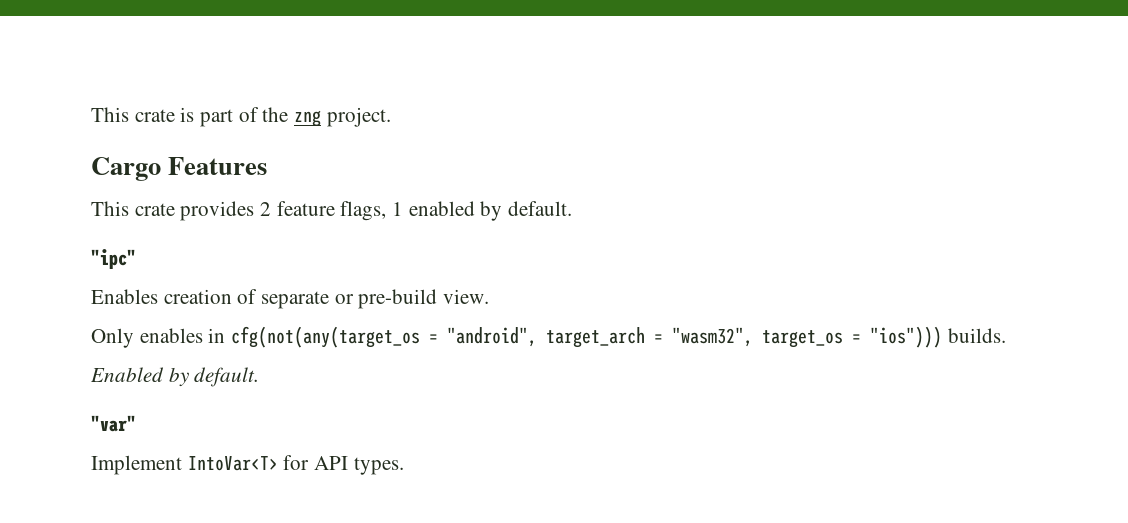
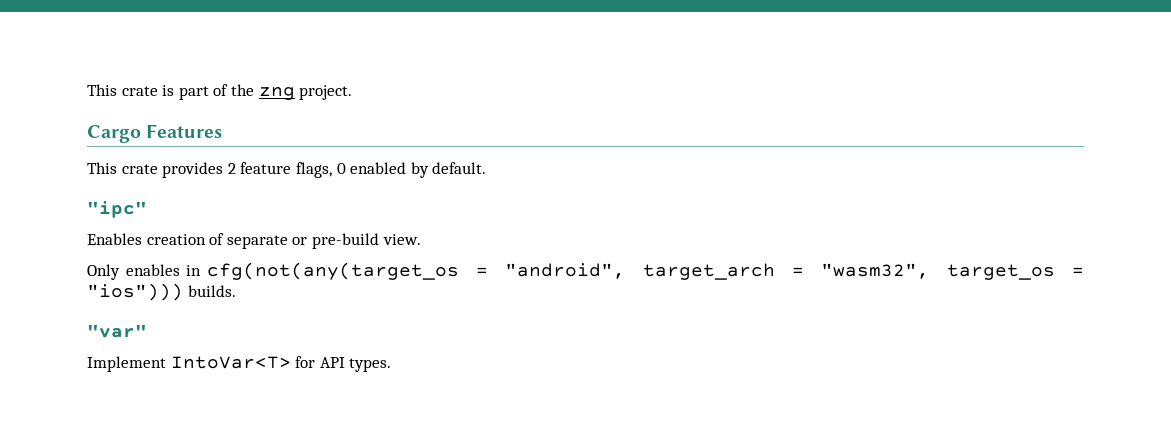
- This crate provides 2 feature flags, 1 enabled by default.
+ This crate provides 2 feature flags, 0 enabled by default.
- Enabled by default.

